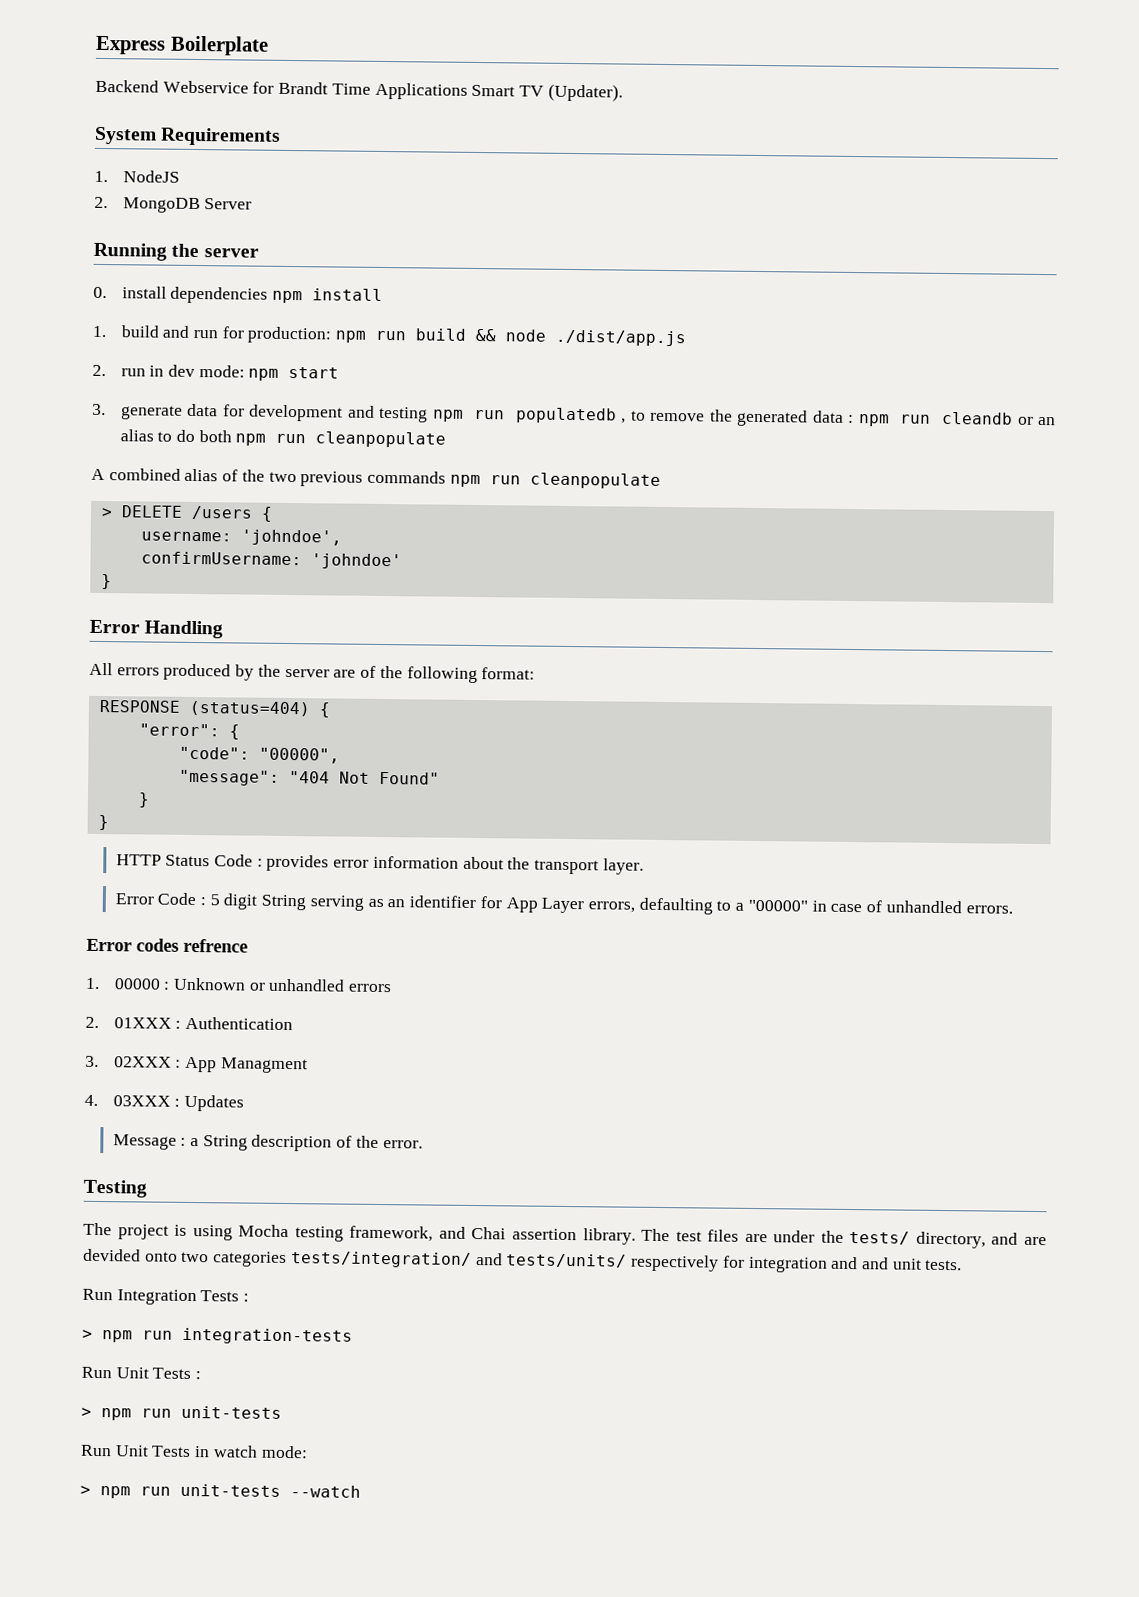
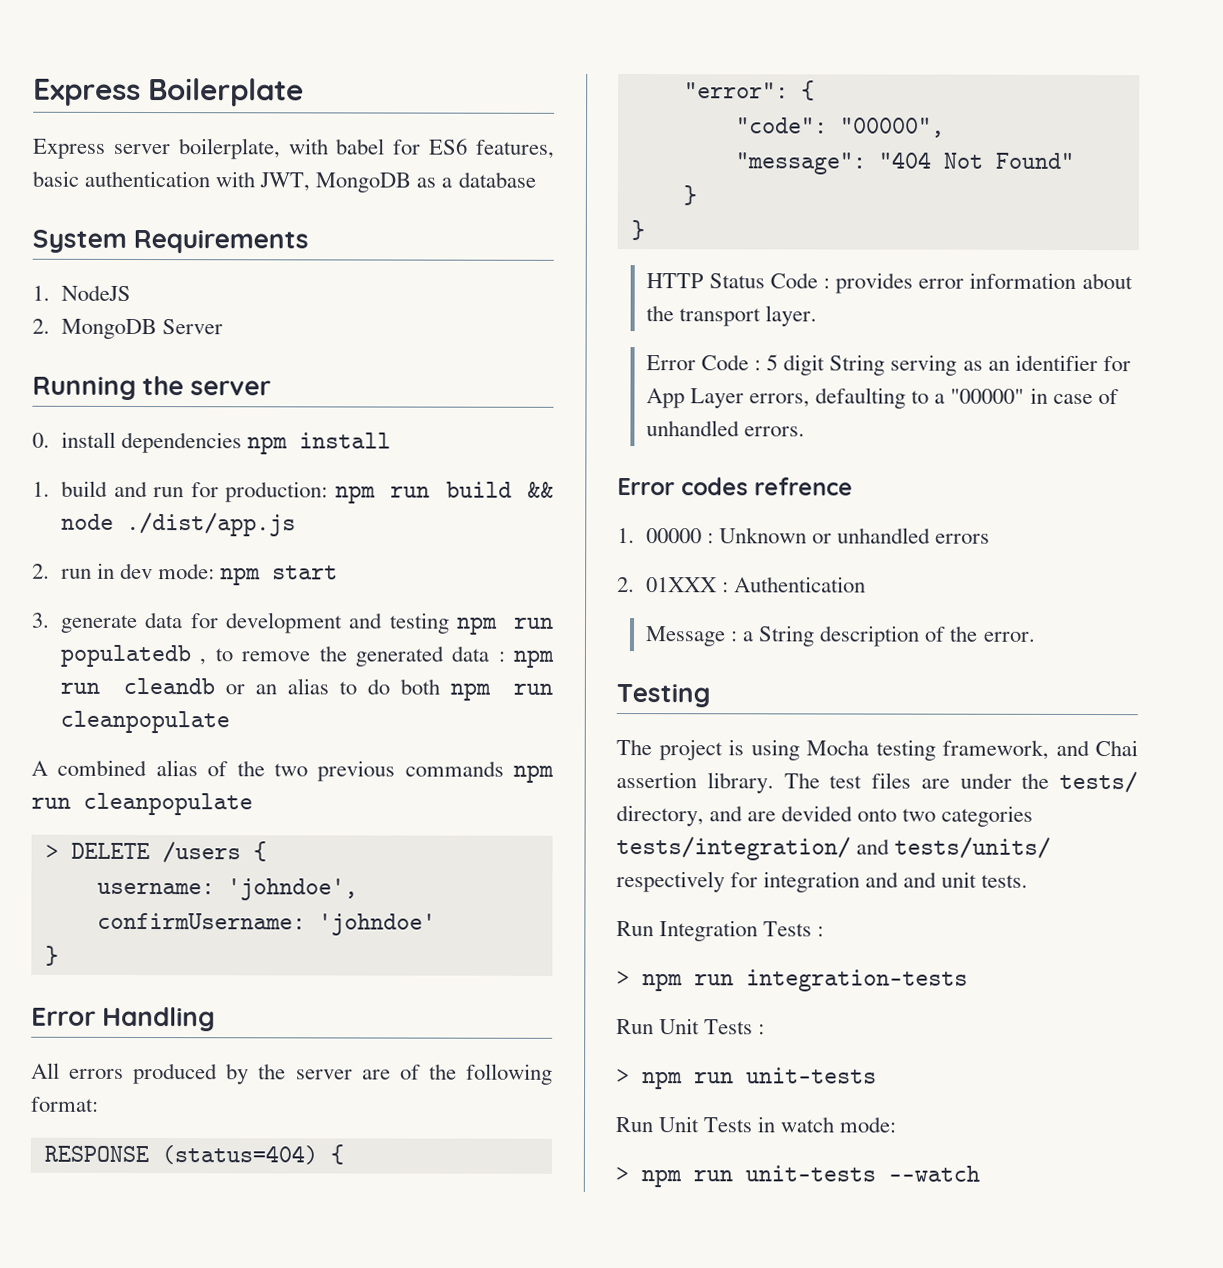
- Backend Webservice for Brandt Time Applications Smart TV (Updater).
+ Express server boilerplate, with babel for ES6 features, basic authentication with JWT, MongoDB as a database
- 3. 02XXX : App Managment
- 4. 03XXX : Updates

